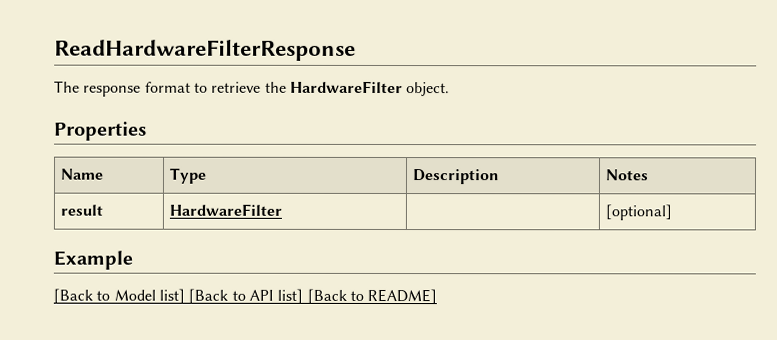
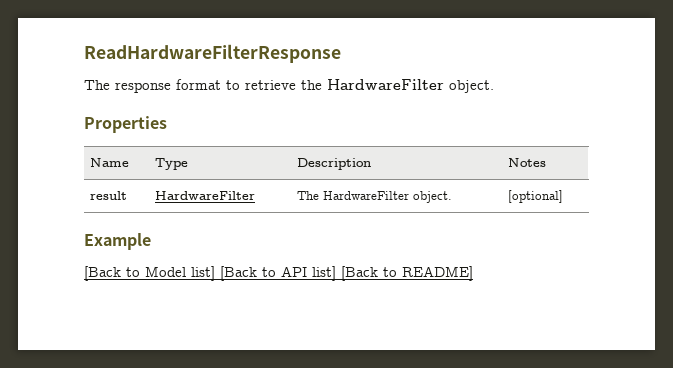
- result | HardwareFilter | | [optional]
+ result | HardwareFilter | The HardwareFilter object. | [optional]

